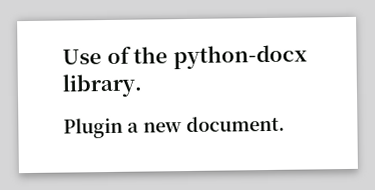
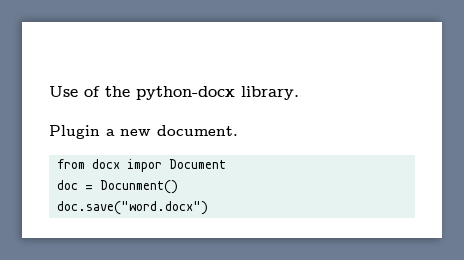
+ from docx impor Document
+ doc = Docunment()
+ doc.save("word.docx")

